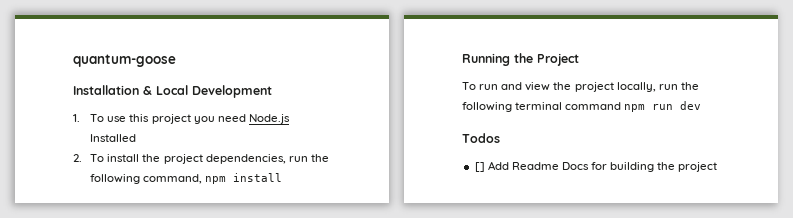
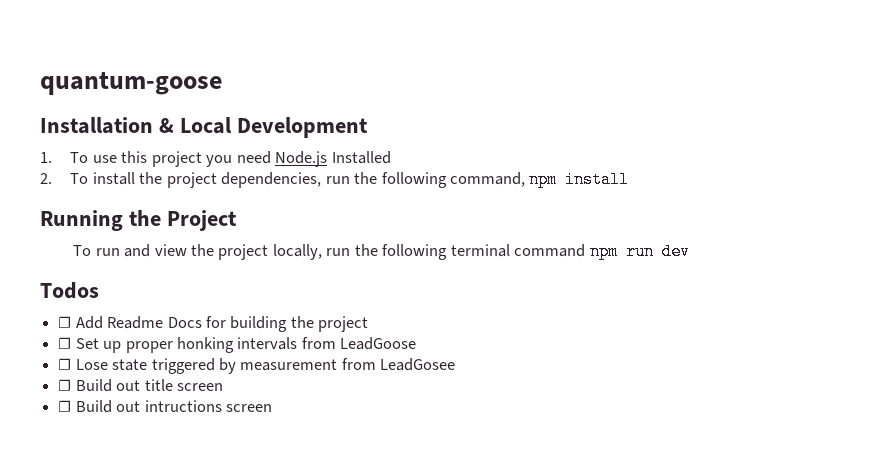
- [] Add Readme Docs for building the project
+ ☐ Add Readme Docs for building the project
+ ☐ Set up proper honking intervals from LeadGoose
+ ☐ Lose state triggered by measurement from LeadGosee
+ ☐ Build out title screen
+ ☐ Build out intructions screen

